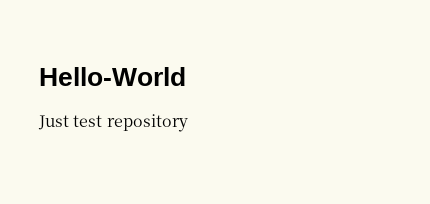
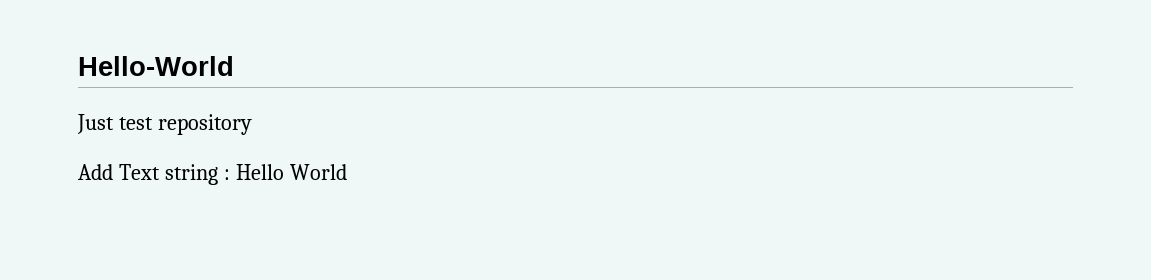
+ Add Text string : Hello World

